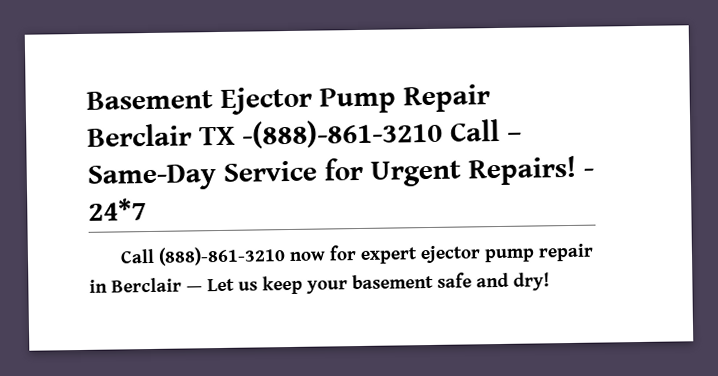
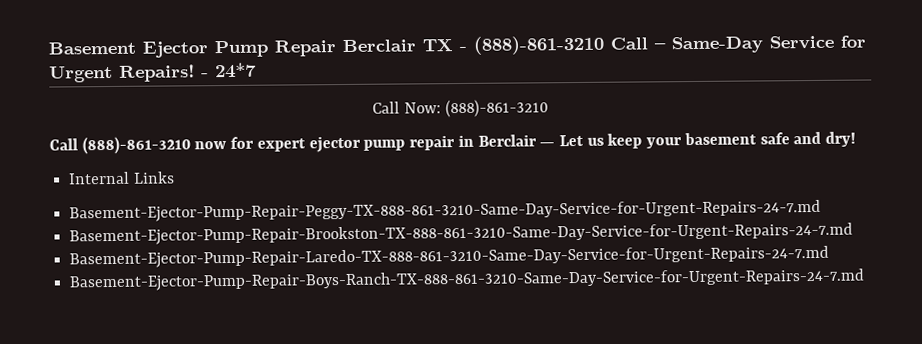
- Basement Ejector Pump Repair Berclair TX -(888)-861-3210 Call – Same-Day Service for Urgent Repairs!
+ Basement Ejector Pump Repair Berclair TX - (888)-861-3210 Call – Same-Day Service for Urgent Repairs!
+ Call Now: (888)-861-3210
+ Internal Links
+ Basement-Ejector-Pump-Repair-Peggy-TX-888-861-3210-Same-Day-Service-for-Urgent-Repairs-24-7.md
+ Basement-Ejector-Pump-Repair-Brookston-TX-888-861-3210-Same-Day-Service-for-Urgent-Repairs-24-7.md
+ Basement-Ejector-Pump-Repair-Laredo-TX-888-861-3210-Same-Day-Service-for-Urgent-Repairs-24-7.md
+ Basement-Ejector-Pump-Repair-Boys-Ranch-TX-888-861-3210-Same-Day-Service-for-Urgent-Repairs-24-7.md

